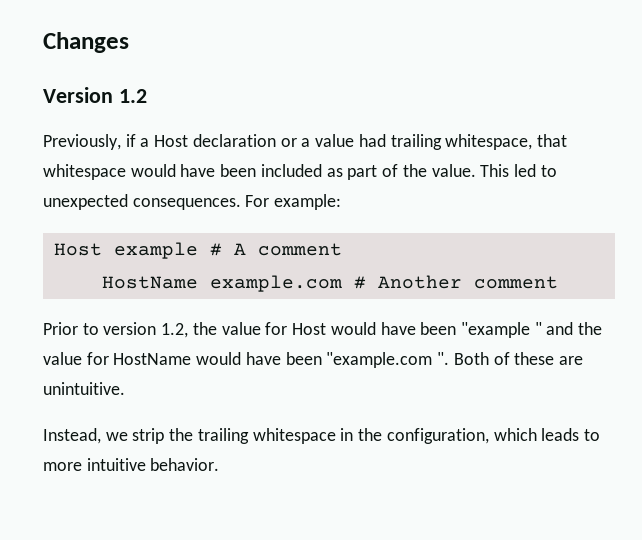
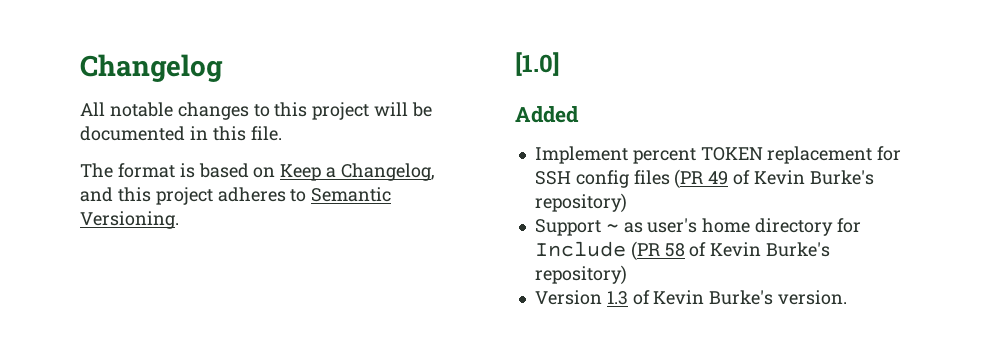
- Changes
- Version 1.2
- Previously, if a Host declaration or a value had trailing whitespace, that whitespace would have been included as part of the value. This led to unexpected consequences. For example:
- Host example # A comment
- HostName example.com # Another comment
- Prior to version 1.2, the value for Host would have been "example " and the value for HostName would have been "example.com ". Both of these are unintuitive.
- Instead, we strip the trailing whitespace in the configuration, which leads to more intuitive behavior.
+ Changelog
+ All notable changes to this project will be documented in this file.
+ The format is based on Keep a Changelog, and this project adheres to Semantic Versioning.
+ [1.0]
+ Added
+ Implement percent TOKEN replacement for SSH config files (PR 49 of Kevin Burke's repository)
+ Support ~ as user's home directory for Include (PR 58 of Kevin Burke's repository)
+ Version 1.3 of Kevin Burke's version.

